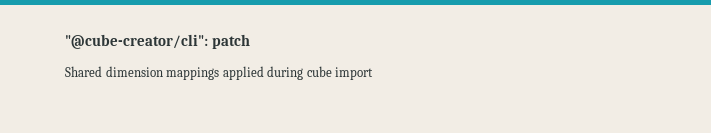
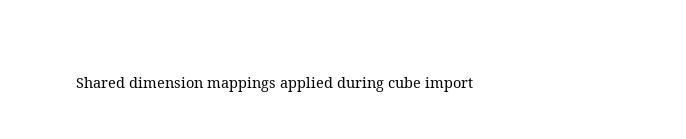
- "@cube-creator/cli": patch

